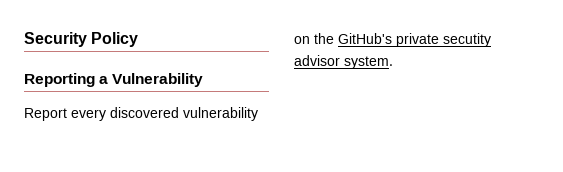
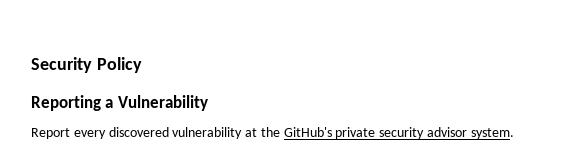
- Report every discovered vulnerability on the GitHub's private secutity advisor system.
+ Report every discovered vulnerability at the GitHub's private security advisor system.

